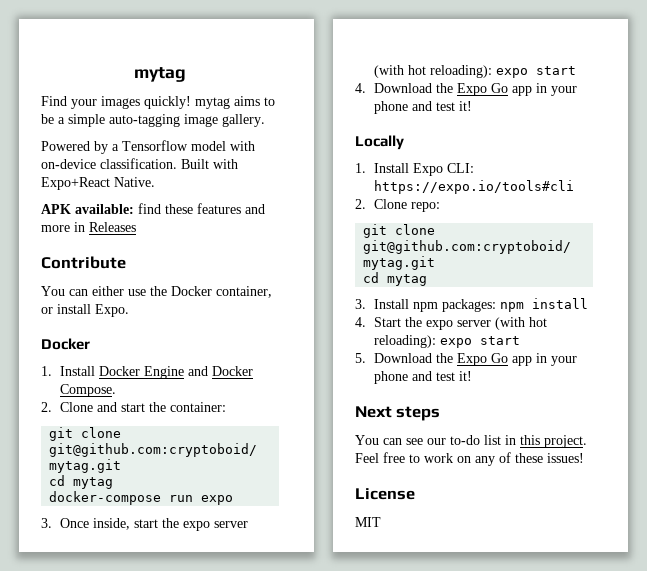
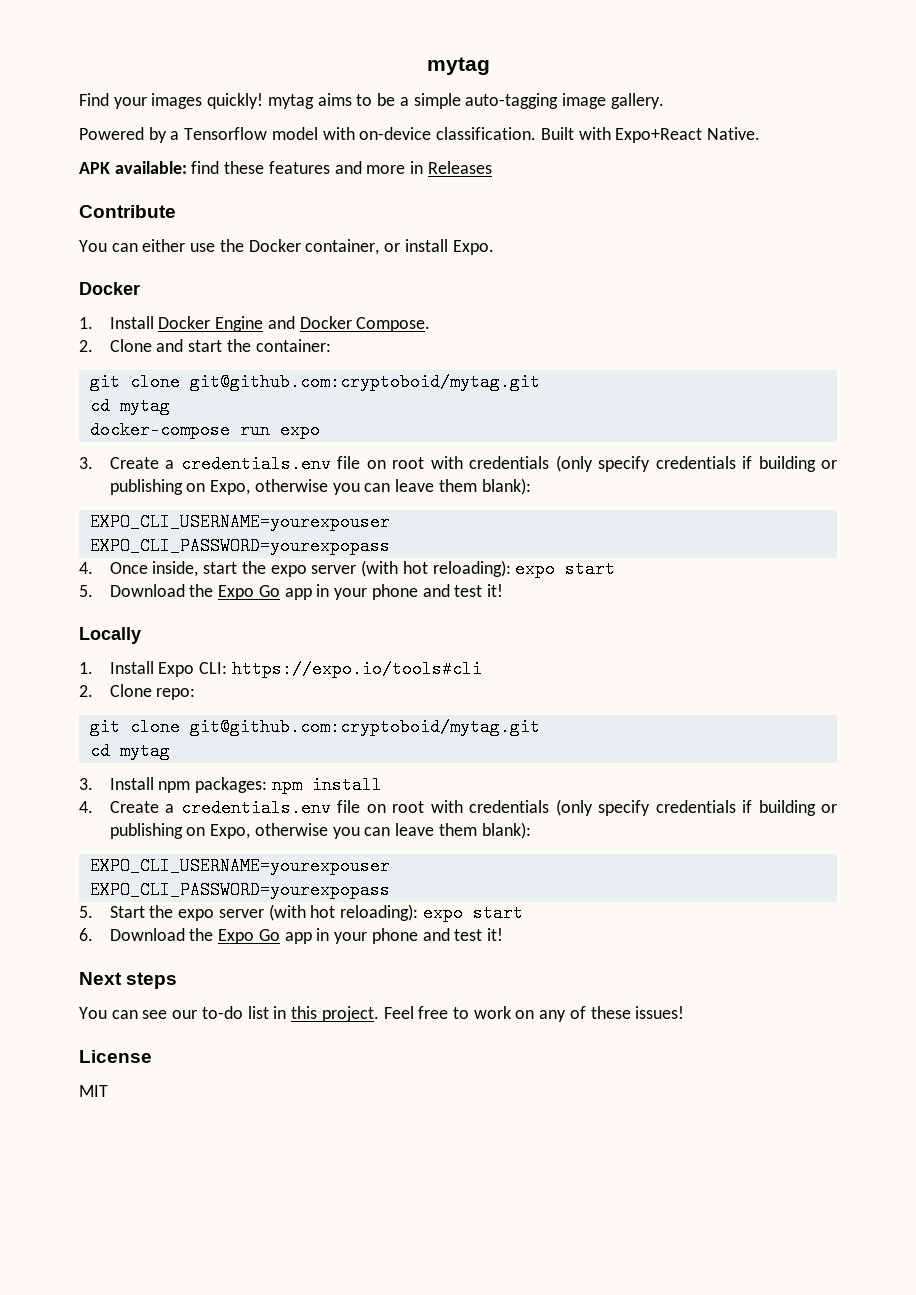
- 3. Once inside, start the expo server (with hot reloading): expo start
+ 3. Create a credentials.env file on root with credentials (only specify credentials if building or publishing on Expo, otherwise you can leave them blank):
+ EXPO_CLI_USERNAME=yourexpouser
+ EXPO_CLI_PASSWORD=yourexpopass
+ 4. Once inside, start the expo server (with hot reloading): expo start
- 4. Download the Expo Go app in your phone and test it!
+ 5. Download the Expo Go app in your phone and test it!
- 4. Start the expo server (with hot reloading): expo start
+ 4. Create a credentials.env file on root with credentials (only specify credentials if building or publishing on Expo, otherwise you can leave them blank):
+ EXPO_CLI_USERNAME=yourexpouser
+ EXPO_CLI_PASSWORD=yourexpopass
+ 5. Start the expo server (with hot reloading): expo start
- 5. Download the Expo Go app in your phone and test it!
+ 6. Download the Expo Go app in your phone and test it!

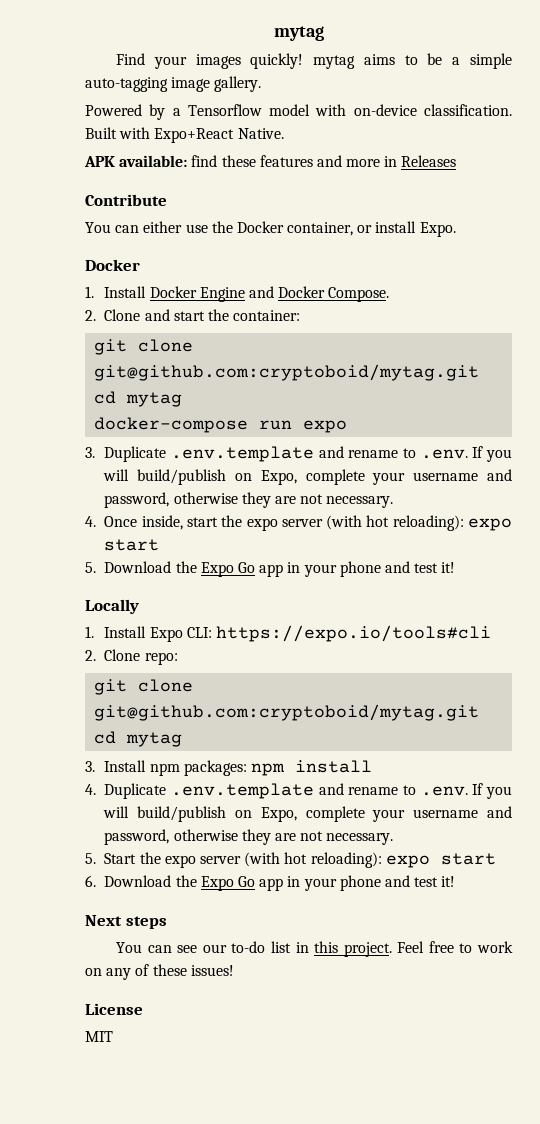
- 3. Create a credentials.env file on root with credentials (only specify credentials if building or publishing on Expo, otherwise you can leave them blank):
- EXPO_CLI_USERNAME=yourexpouser
- EXPO_CLI_PASSWORD=yourexpopass
+ 3. Duplicate .env.template and rename to .env. If you will build/publish on Expo, complete your username and password, otherwise they are not necessary.
- 4. Create a credentials.env file on root with credentials (only specify credentials if building or publishing on Expo, otherwise you can leave them blank):
- EXPO_CLI_USERNAME=yourexpouser
- EXPO_CLI_PASSWORD=yourexpopass
+ 4. Duplicate .env.template and rename to .env. If you will build/publish on Expo, complete your username and password, otherwise they are not necessary.

